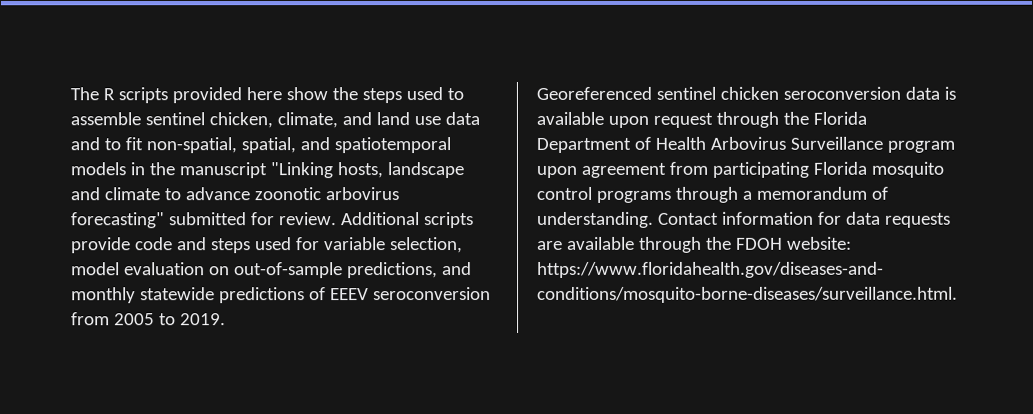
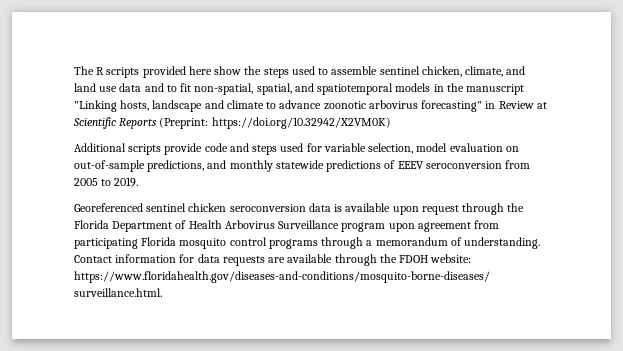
- The R scripts provided here show the steps used to assemble sentinel chicken, climate, and land use data and to fit non-spatial, spatial, and spatiotemporal models in the manuscript "Linking hosts, landscape and climate to advance zoonotic arbovirus forecasting" submitted for review. Additional scripts provide code and steps used for variable selection, model evaluation on out-of-sample predictions, and monthly statewide predictions of EEEV seroconversion from 2005 to 2019.
+ The R scripts provided here show the steps used to assemble sentinel chicken, climate, and land use data and to fit non-spatial, spatial, and spatiotemporal models in the manuscript "Linking hosts, landscape and climate to advance zoonotic arbovirus forecasting" in Review at Scientific Reports (Preprint: https://doi.org/10.32942/X2VM0K)
+ Additional scripts provide code and steps used for variable selection, model evaluation on out-of-sample predictions, and monthly statewide predictions of EEEV seroconversion from 2005 to 2019.

